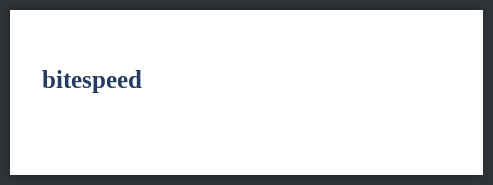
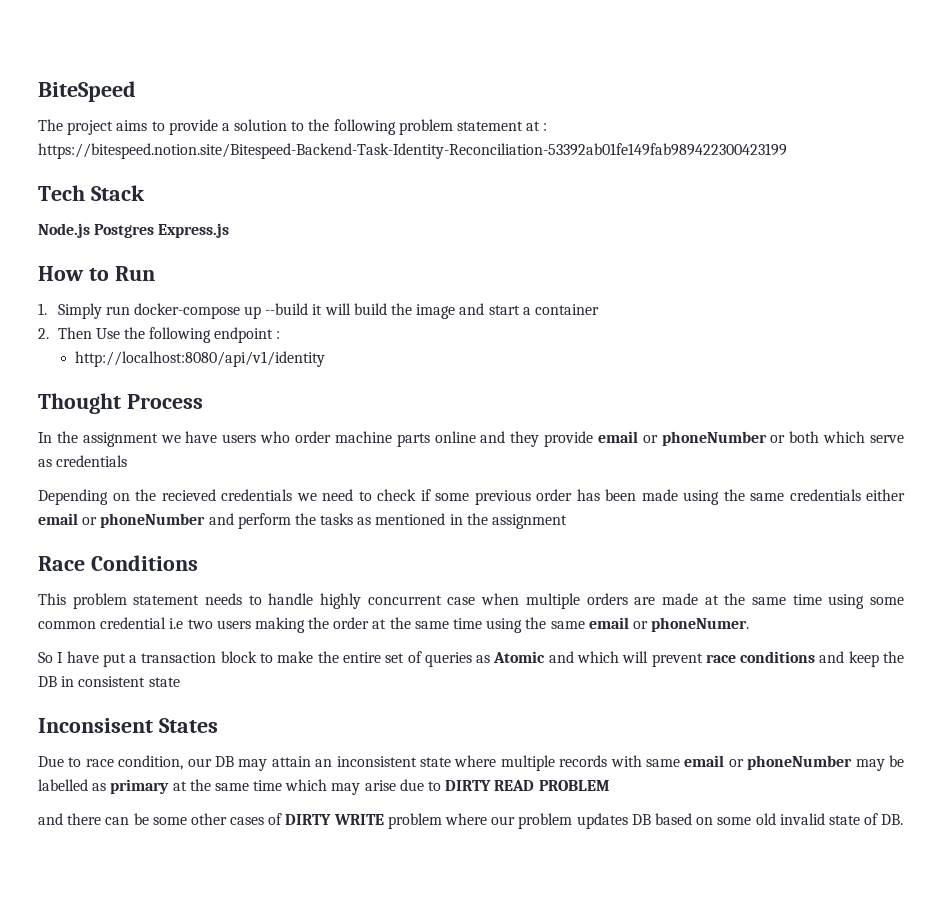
- bitespeed
+ BiteSpeed
+ The project aims to provide a solution to the following problem statement at : https://bitespeed.notion.site/Bitespeed-Backend-Task-Identity-Reconciliation-53392ab01fe149fab989422300423199
+ Tech Stack
+ Node.js Postgres Express.js
+ How to Run
+ 1. Simply run docker-compose up --build it will build the image and start a container
+ 2. Then Use the following endpoint :
+ http://localhost:8080/api/v1/identity
+ Thought Process
+ In the assignment we have users who order machine parts online and they provide email or phoneNumber or both which serve as credentials
+ Depending on the recieved credentials we need to check if some previous order has been made using the same credentials either email or phoneNumber and perform the tasks as mentioned in the assignment
+ Race Conditions
+ This problem statement needs to handle highly concurrent case when multiple orders are made at the same time using some common credential i.e two users making the order at the same time using the same email or phoneNumer.
+ So I have put a transaction block to make the entire set of queries as Atomic and which will prevent race conditions and keep the DB in consistent state
+ Inconsisent States
+ Due to race condition, our DB may attain an inconsistent state where multiple records with same email or phoneNumber may be labelled as primary at the same time which may arise due to DIRTY READ PROBLEM
+ and there can be some other cases of DIRTY WRITE problem where our problem updates DB based on some old invalid state of DB.

